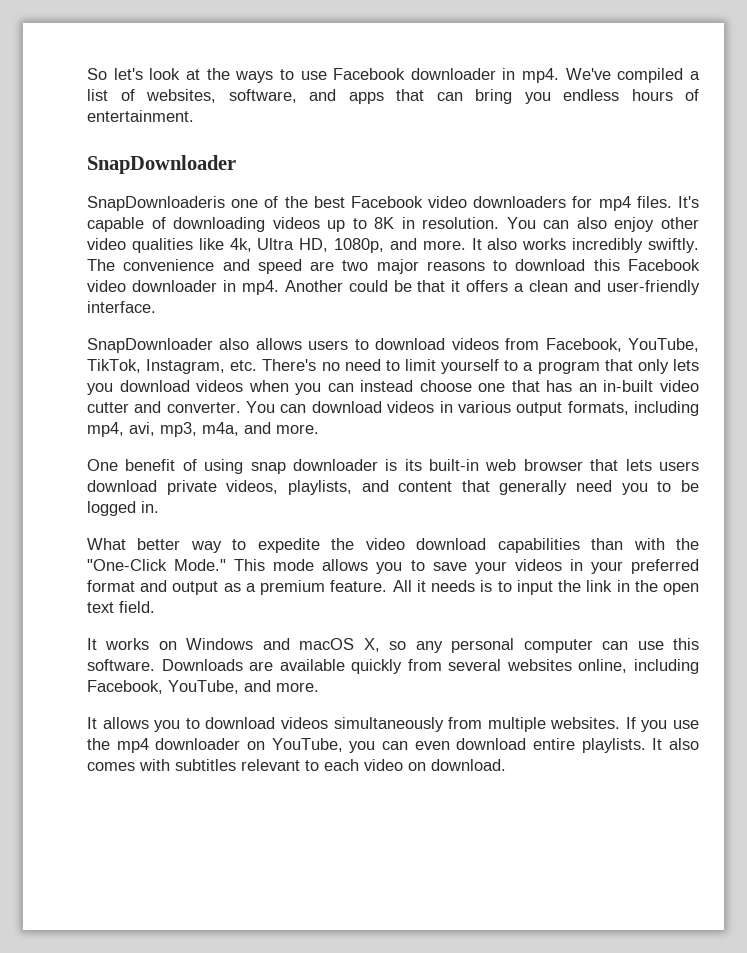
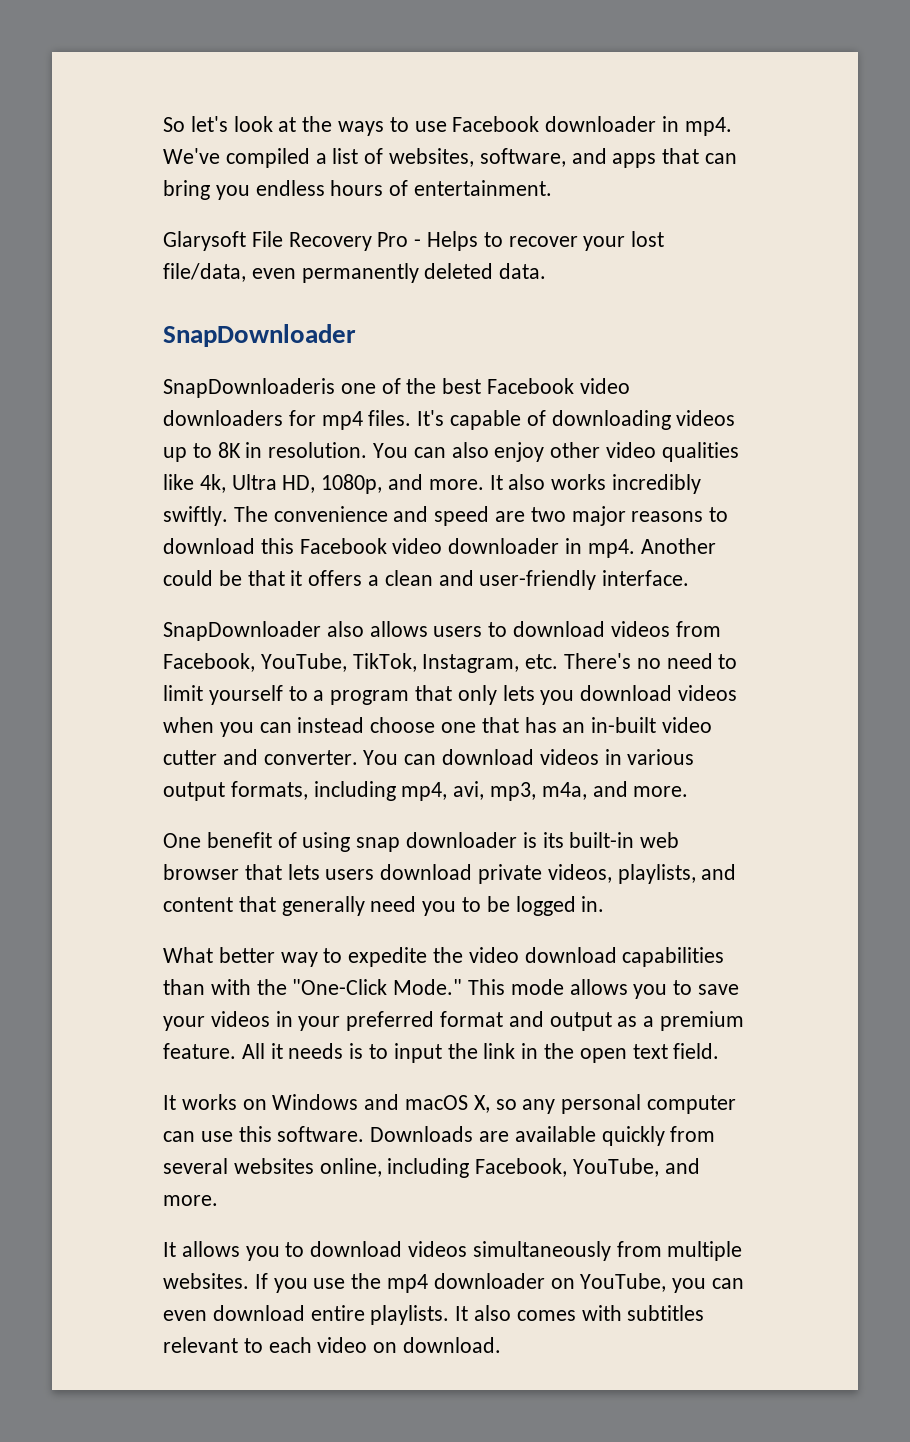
+ Glarysoft File Recovery Pro - Helps to recover your lost file/data, even permanently deleted data.

